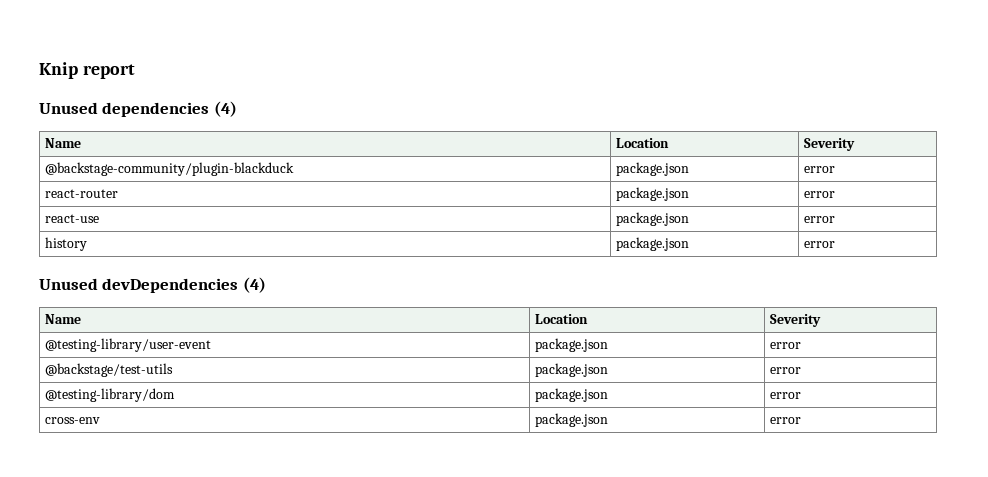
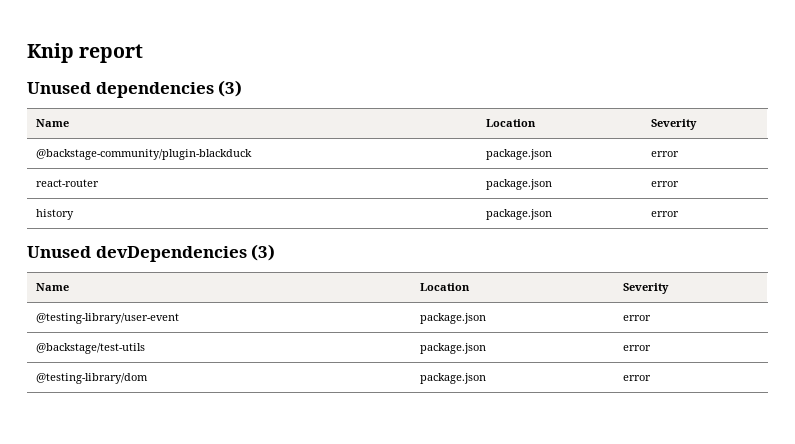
- Unused dependencies (4)
+ Unused dependencies (3)
- react-use | package.json | error
- Unused devDependencies (4)
+ Unused devDependencies (3)
- cross-env | package.json | error

